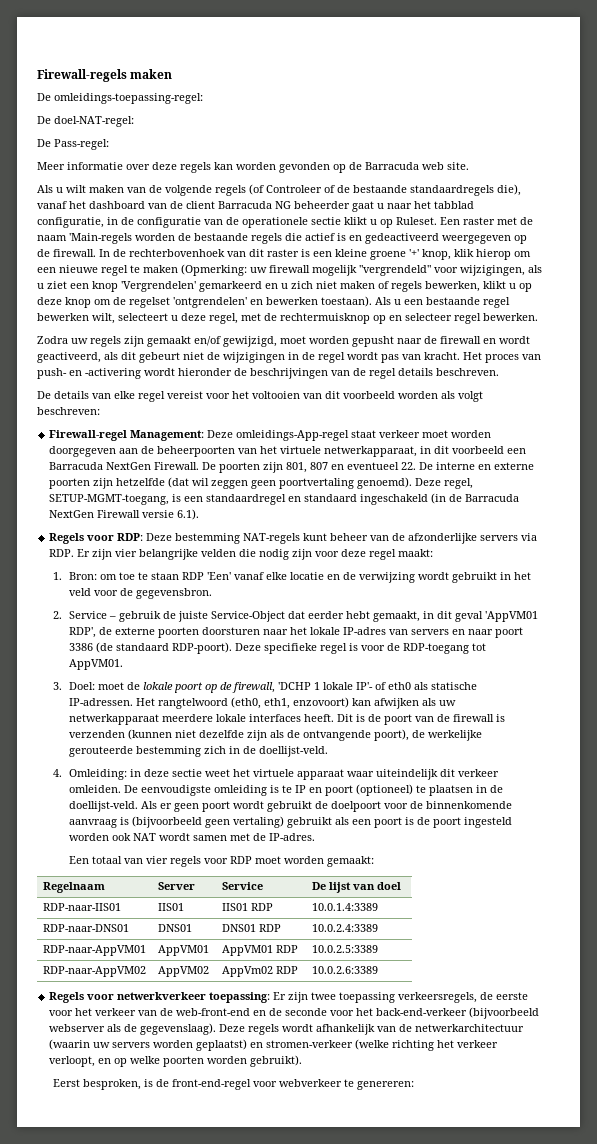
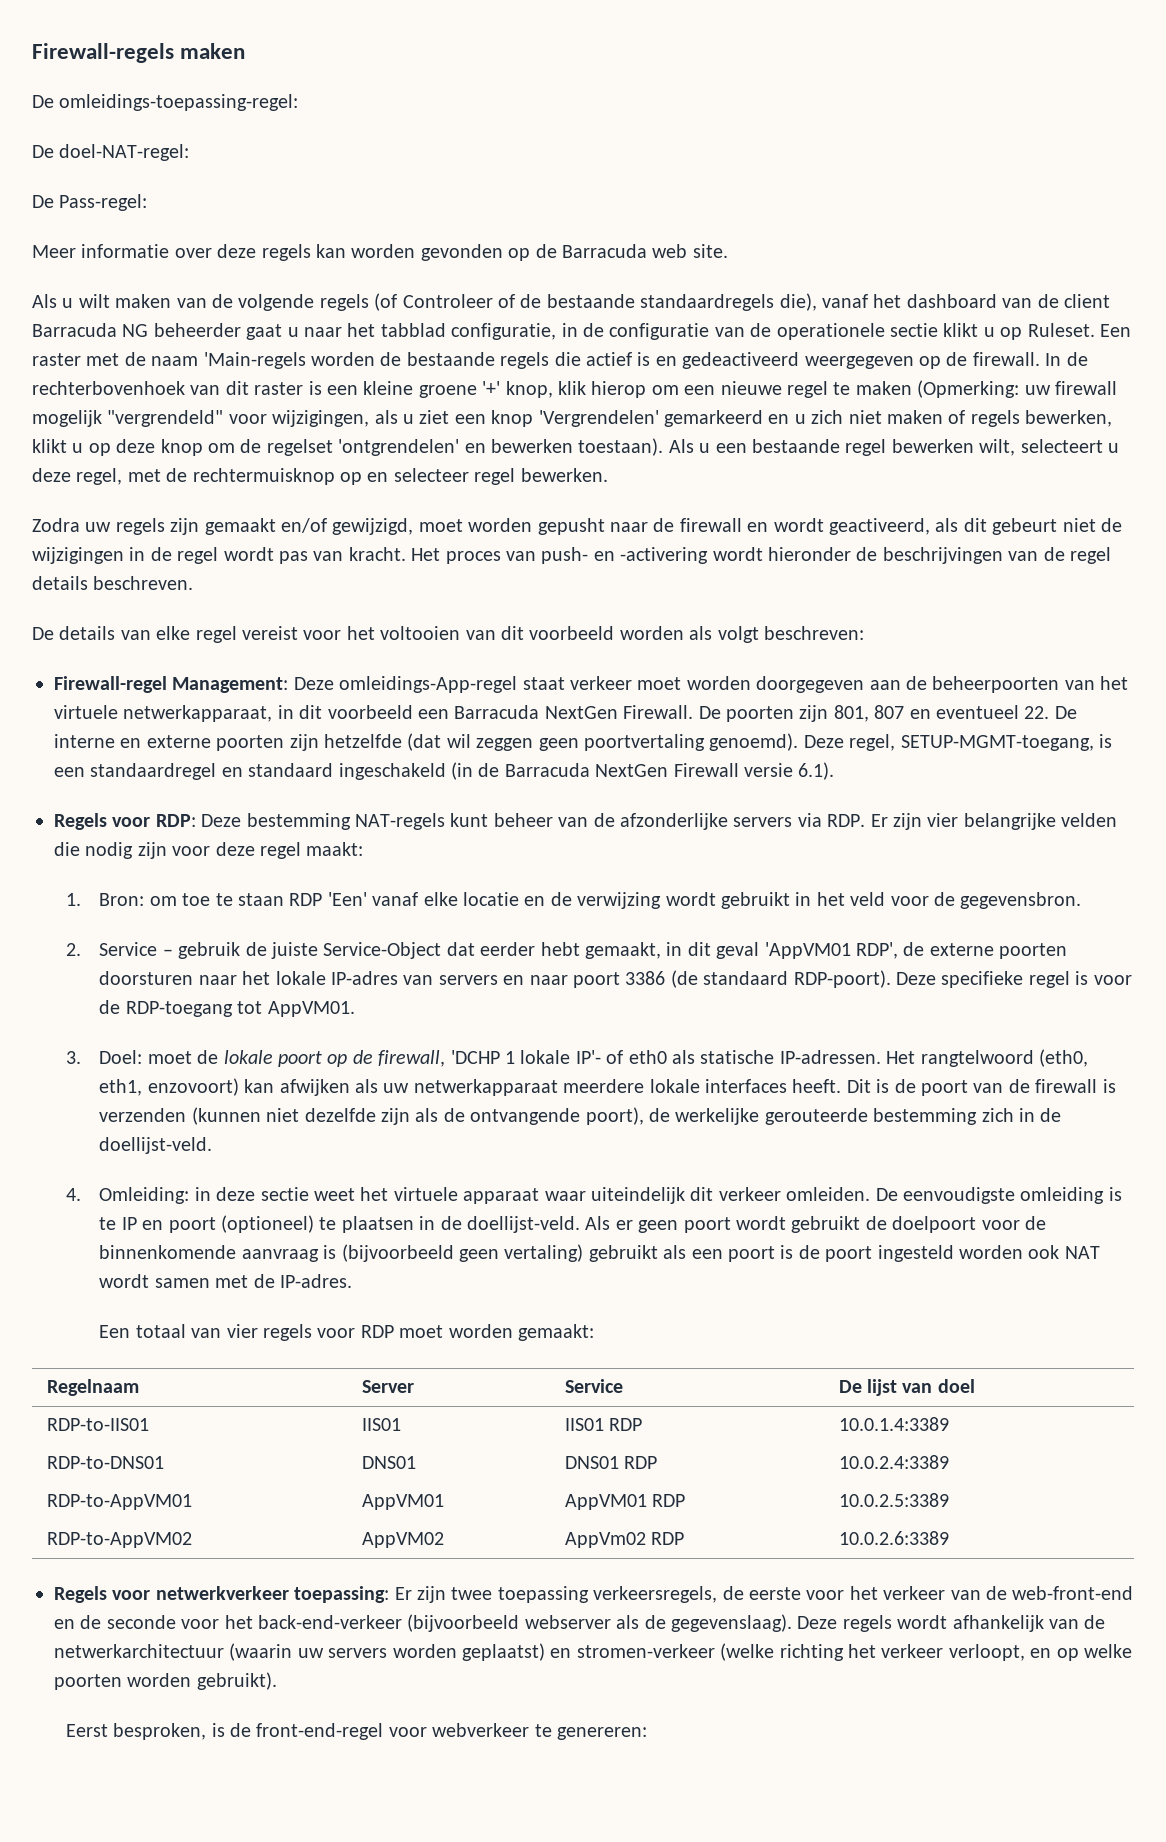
- RDP-naar-IIS01 | IIS01 | IIS01 RDP | 10.0.1.4:3389
+ RDP-to-IIS01 | IIS01 | IIS01 RDP | 10.0.1.4:3389
- RDP-naar-DNS01 | DNS01 | DNS01 RDP | 10.0.2.4:3389
+ RDP-to-DNS01 | DNS01 | DNS01 RDP | 10.0.2.4:3389
- RDP-naar-AppVM01 | AppVM01 | AppVM01 RDP | 10.0.2.5:3389
+ RDP-to-AppVM01 | AppVM01 | AppVM01 RDP | 10.0.2.5:3389
- RDP-naar-AppVM02 | AppVM02 | AppVm02 RDP | 10.0.2.6:3389
+ RDP-to-AppVM02 | AppVM02 | AppVm02 RDP | 10.0.2.6:3389

